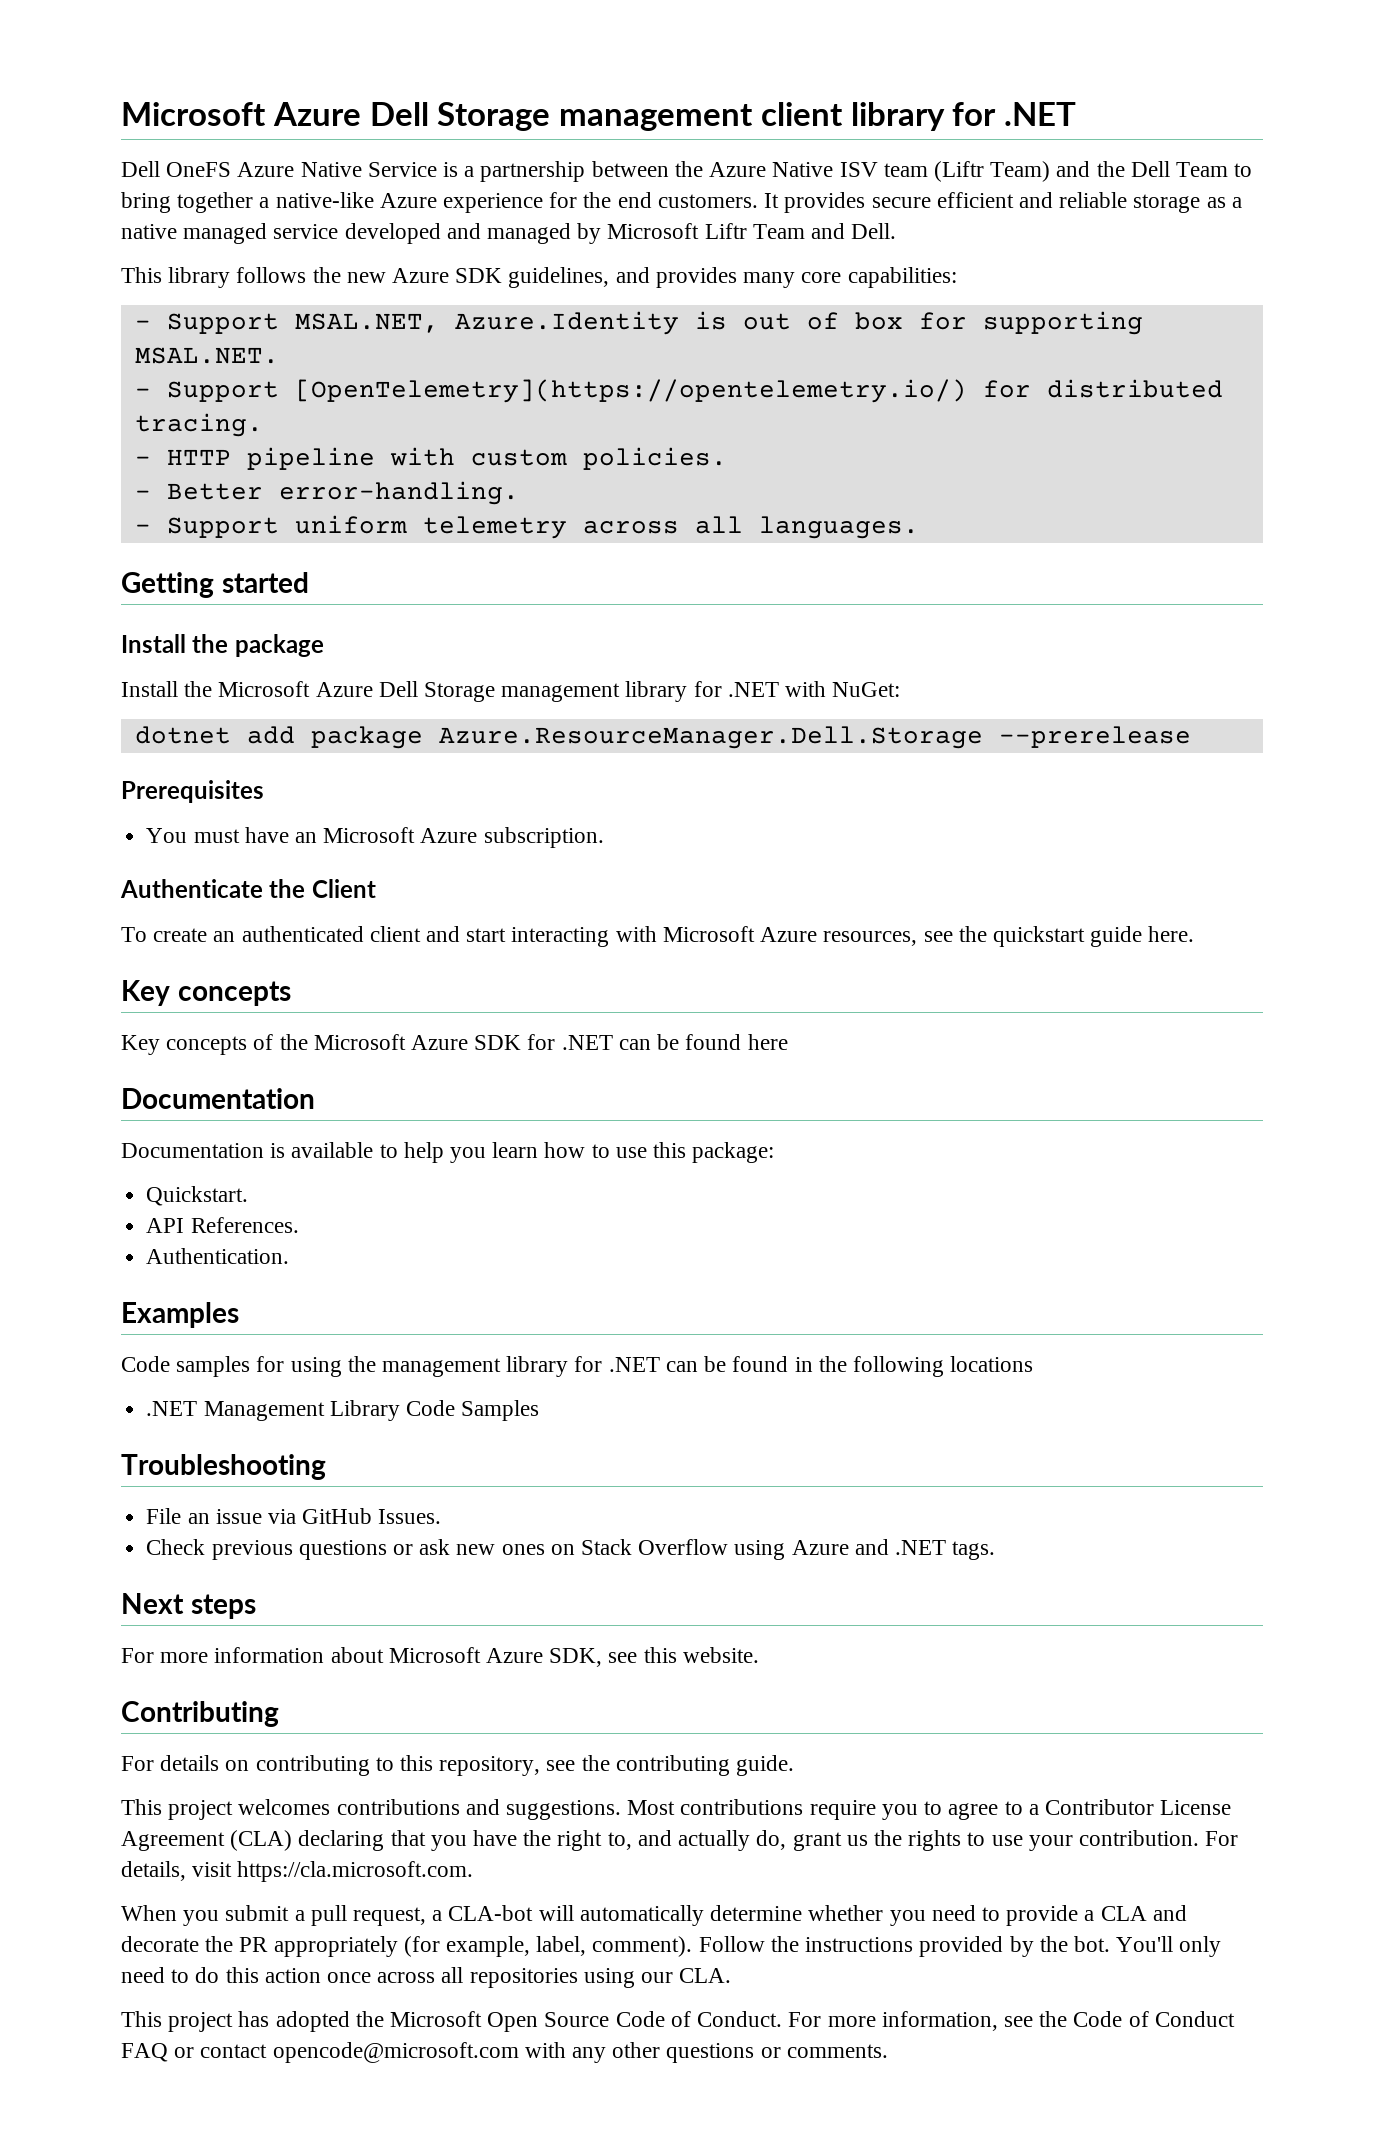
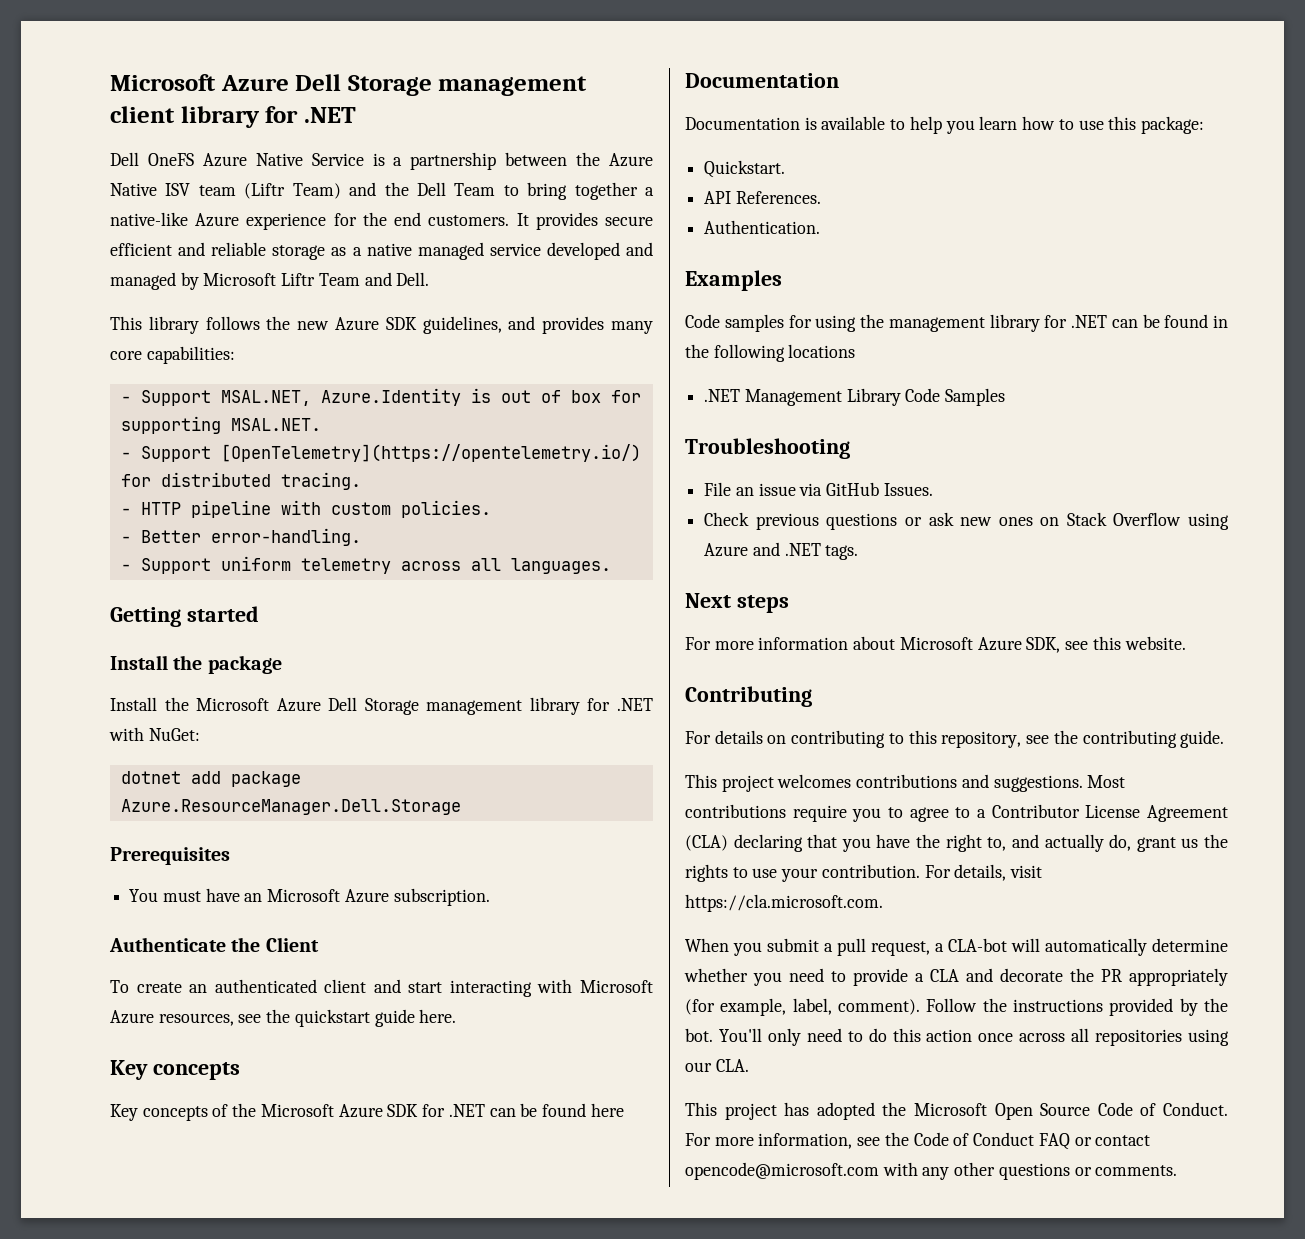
- dotnet add package Azure.ResourceManager.Dell.Storage --prerelease
+ dotnet add package Azure.ResourceManager.Dell.Storage

